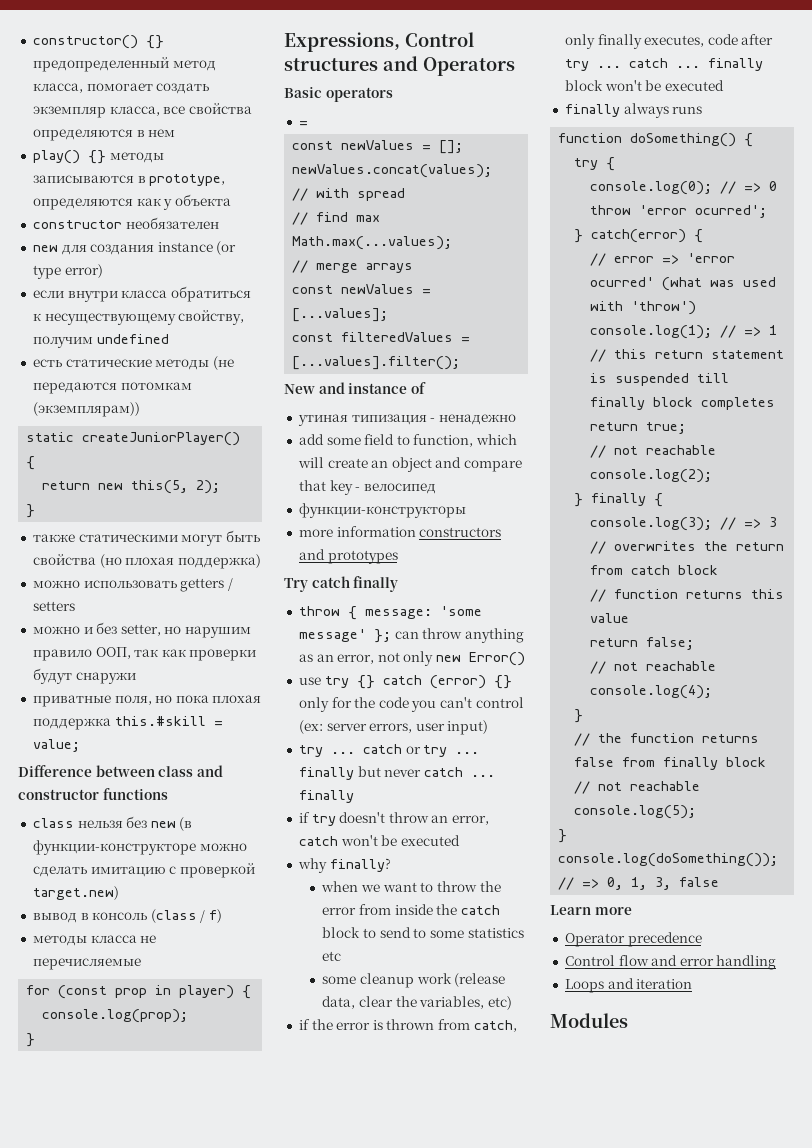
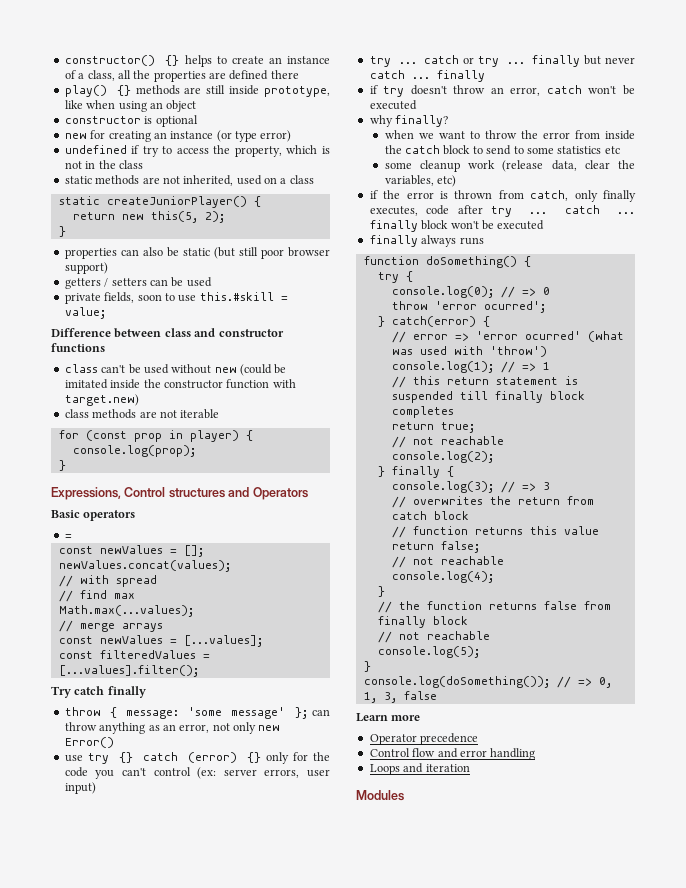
- constructor() {} предопределенный метод класса, помогает создать экземпляр класса, все свойства определяются в нем
- play() {} методы записываются в prototype, определяются как у объекта
- constructor необязателен
- new для создания instance (or type error)
+ constructor() {} helps to create an instance of a class, all the properties are defined there
+ play() {} methods are still inside prototype, like when using an object
+ constructor is optional
+ new for creating an instance (or type error)
- если внутри класса обратиться к несуществующему свойству, получим undefined
- есть статические методы (не передаются потомкам (экземплярам))
+ undefined if try to access the property, which is not in the class
+ static methods are not inherited, used on a class
- также статическими могут быть свойства (но плохая поддержка)
- можно использовать getters / setters
- можно и без setter, но нарушим правило ООП, так как проверки будут снаружи
- приватные поля, но пока плохая поддержка this.#skill = value;
+ properties can also be static (but still poor browser support)
+ getters / setters can be used
+ private fields, soon to use this.#skill = value;
- class нельзя без new (в функции-конструкторе можно сделать имитацию с проверкой target.new)
- вывод в консоль (class / f)
- методы класса не перечисляемые
+ class can't be used without new (could be imitated inside the constructor function with target.new)
+ class methods are not iterable
- New and instance of
- утиная типизация - ненадежно
- add some field to function, which will create an object and compare that key - велосипед
- функции-конструкторы
- more information constructors and prototypes

